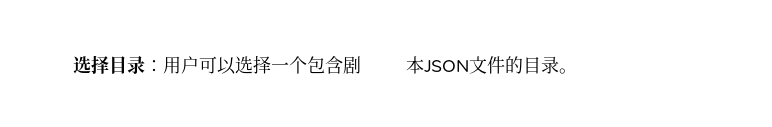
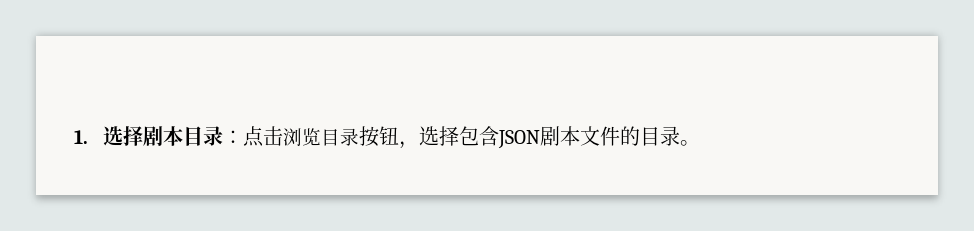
- 选择目录：用户可以选择一个包含剧本JSON文件的目录。
+ 1.选择剧本目录：点击浏览目录按钮，选择包含JSON剧本文件的目录。

